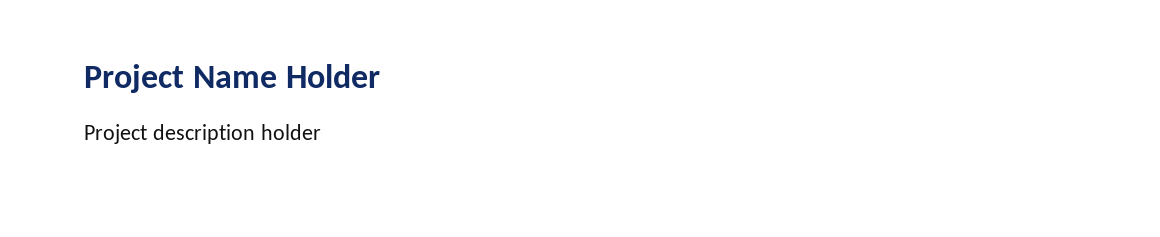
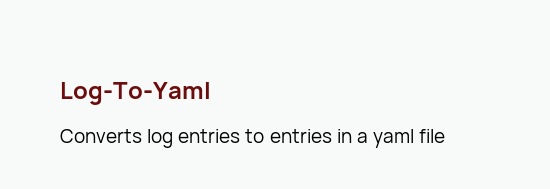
- Project Name Holder
- Project description holder
+ Log-To-Yaml
+ Converts log entries to entries in a yaml file

